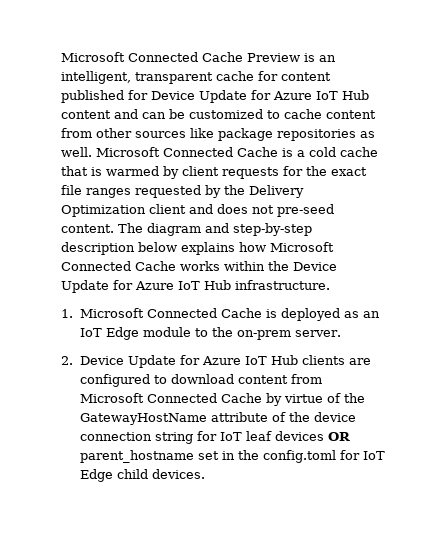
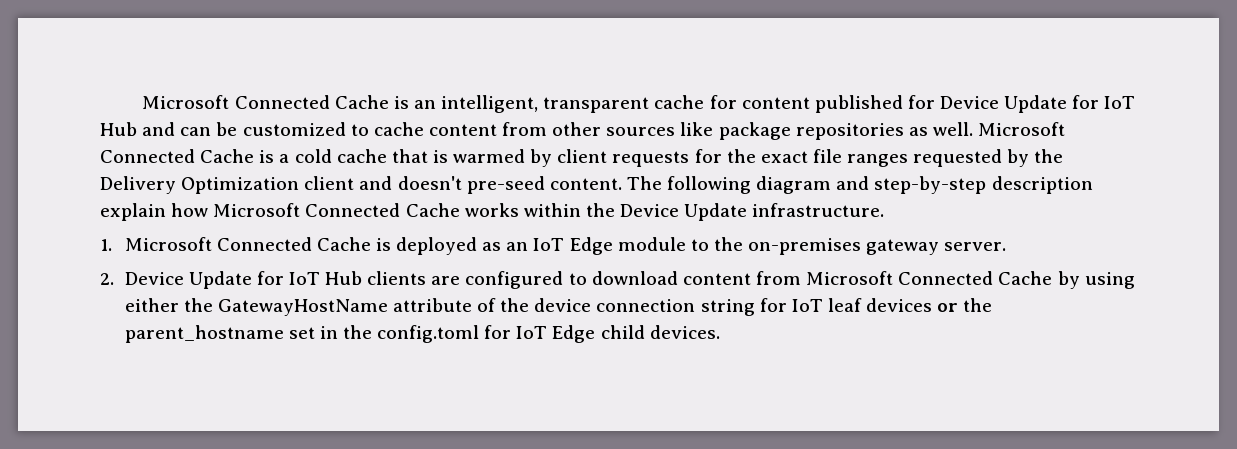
- Microsoft Connected Cache Preview is an intelligent, transparent cache for content published for Device Update for Azure IoT Hub content and can be customized to cache content from other sources like package repositories as well.
+ Microsoft Connected Cache is an intelligent, transparent cache for content published for Device Update for IoT Hub and can be customized to cache content from other sources like package repositories as well.
- Microsoft Connected Cache is a cold cache that is warmed by client requests for the exact file ranges requested by the Delivery Optimization client and does not pre-seed content.
+ Microsoft Connected Cache is a cold cache that is warmed by client requests for the exact file ranges requested by the Delivery Optimization client and doesn't pre-seed content.
- The diagram and step-by-step description below explains how Microsoft Connected Cache works within the Device Update for Azure IoT Hub infrastructure.
+ The following diagram and step-by-step description explain how Microsoft Connected Cache works within the Device Update infrastructure.
- 1. Microsoft Connected Cache is deployed as an IoT Edge module to the on-prem server.
+ 1. Microsoft Connected Cache is deployed as an IoT Edge module to the on-premises gateway server.
- 2. Device Update for Azure IoT Hub clients are configured to download content from Microsoft Connected Cache by virtue of the GatewayHostName attribute of the device connection string for IoT leaf devices OR parent_hostname set in the config.toml for IoT Edge child devices.
+ 2. Device Update for IoT Hub clients are configured to download content from Microsoft Connected Cache by using either the GatewayHostName attribute of the device connection string for IoT leaf devices or the parent_hostname set in the config.toml for IoT Edge child devices.

